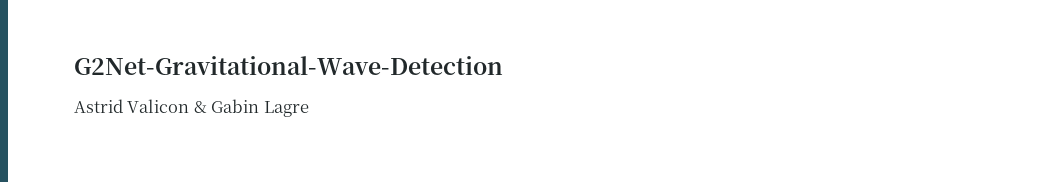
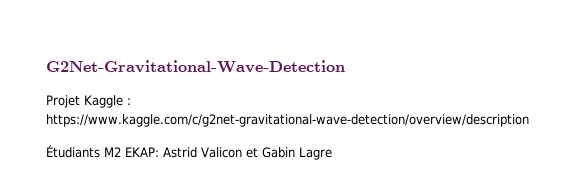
- Astrid Valicon & Gabin Lagre
+ Projet Kaggle : https://www.kaggle.com/c/g2net-gravitational-wave-detection/overview/description
+ Étudiants M2 EKAP: Astrid Valicon et Gabin Lagre

